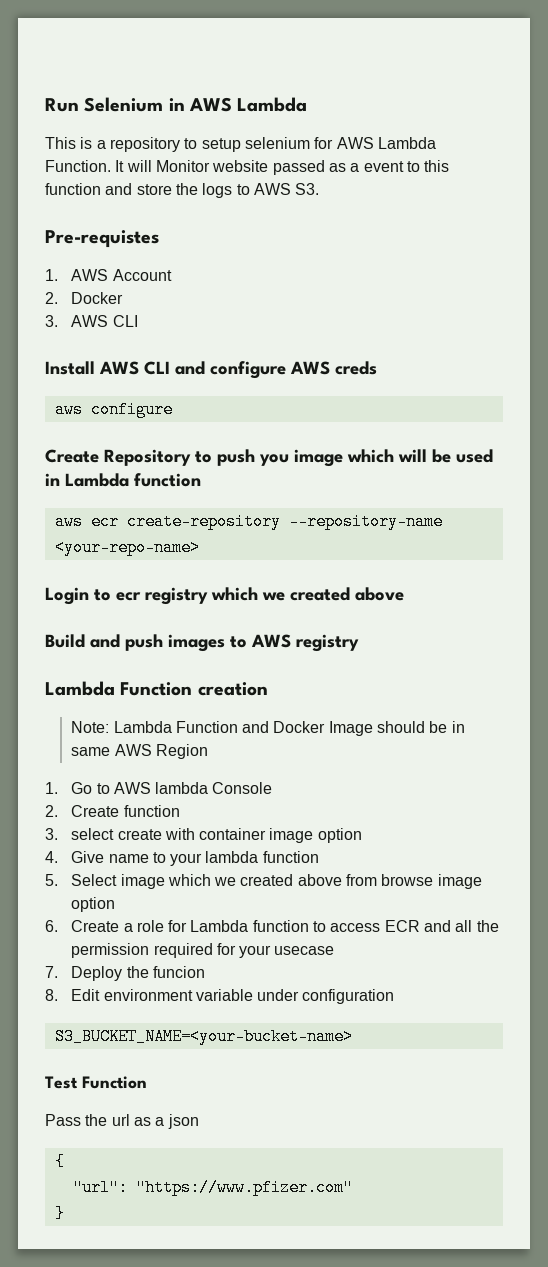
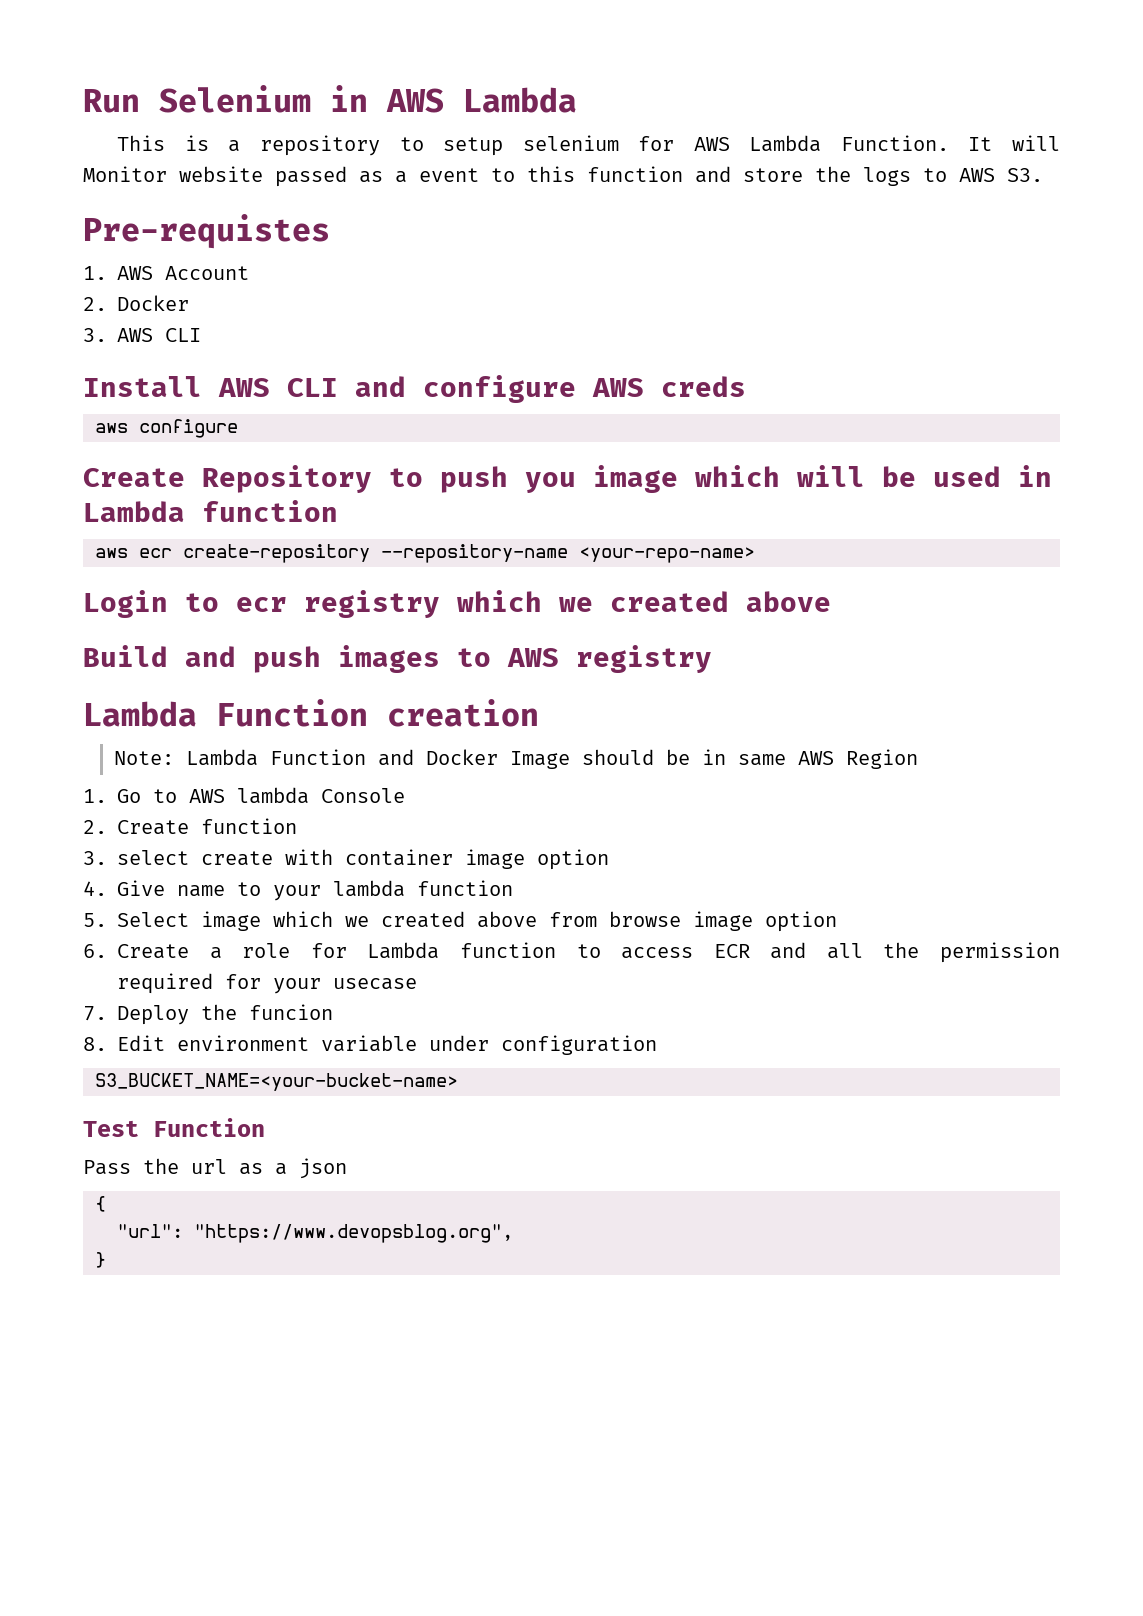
- "url": "https://www.pfizer.com"
+ "url": "https://www.devopsblog.org",

